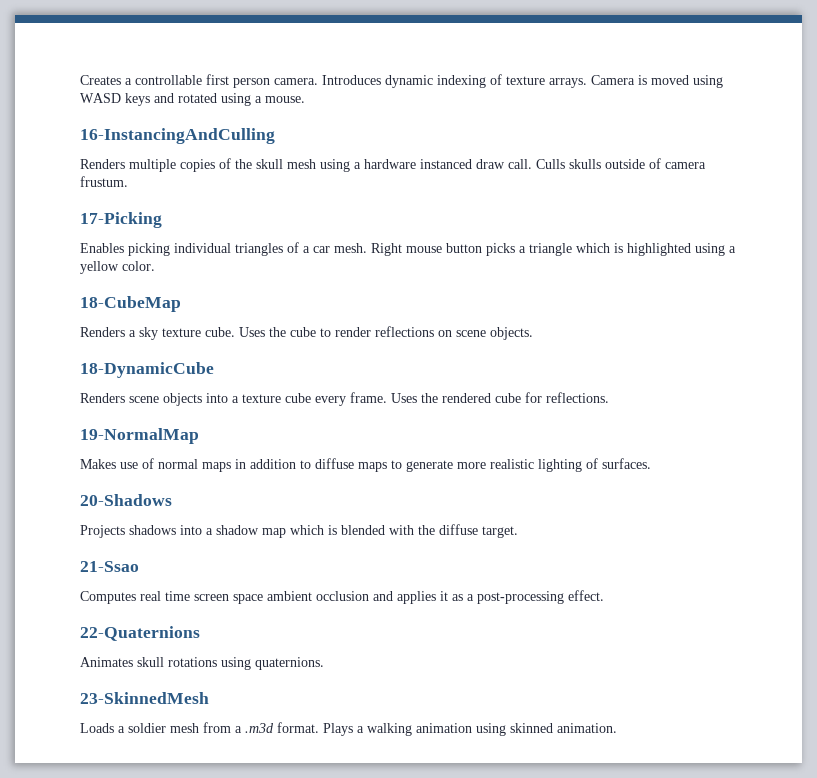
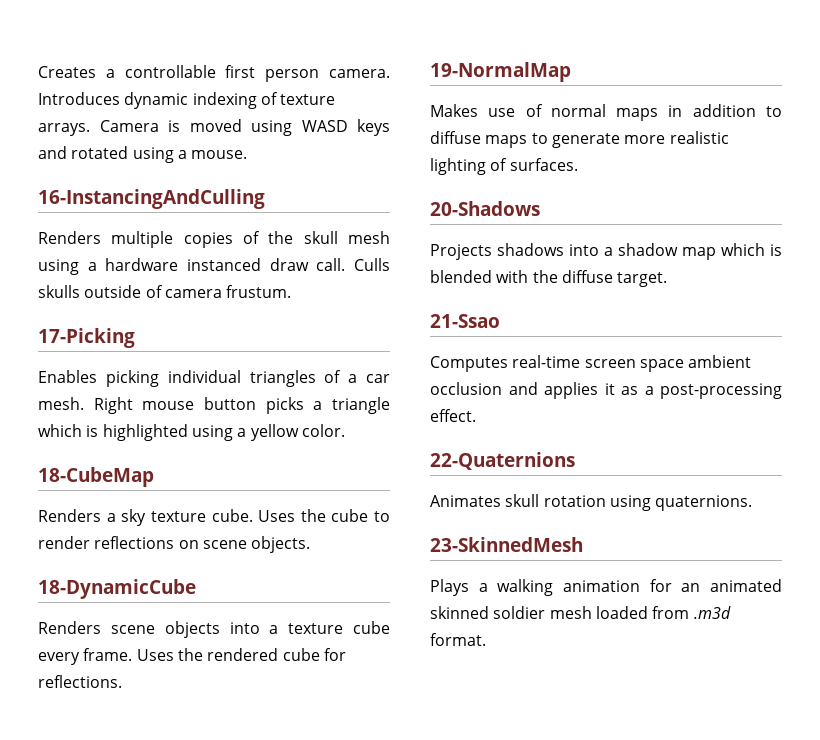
- Computes real time screen space ambient occlusion and applies it as a post-processing effect.
+ Computes real-time screen space ambient occlusion and applies it as a post-processing effect.
- Animates skull rotations using quaternions.
+ Animates skull rotation using quaternions.
- Loads a soldier mesh from a .m3d format. Plays a walking animation using skinned animation.
+ Plays a walking animation for an animated skinned soldier mesh loaded from .m3d format.

